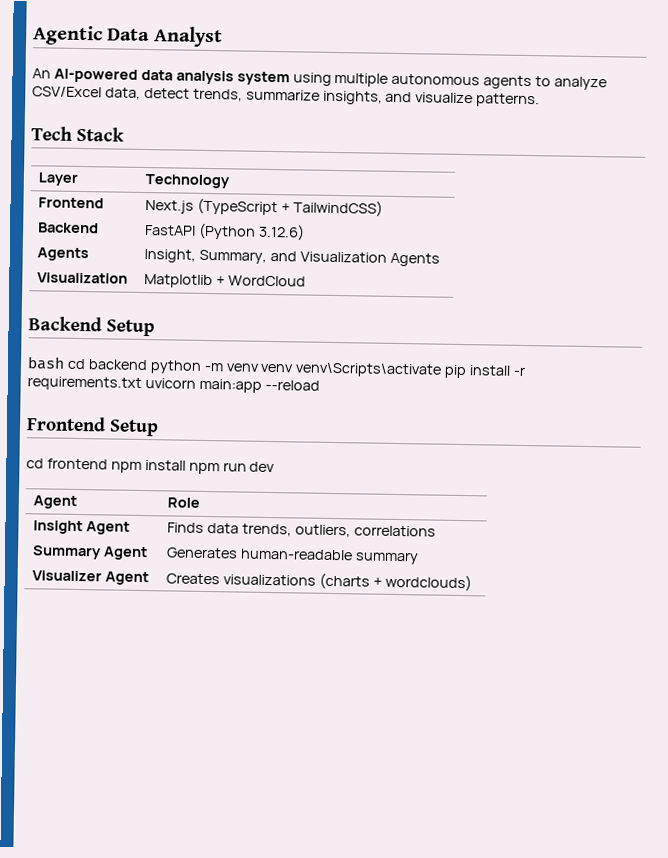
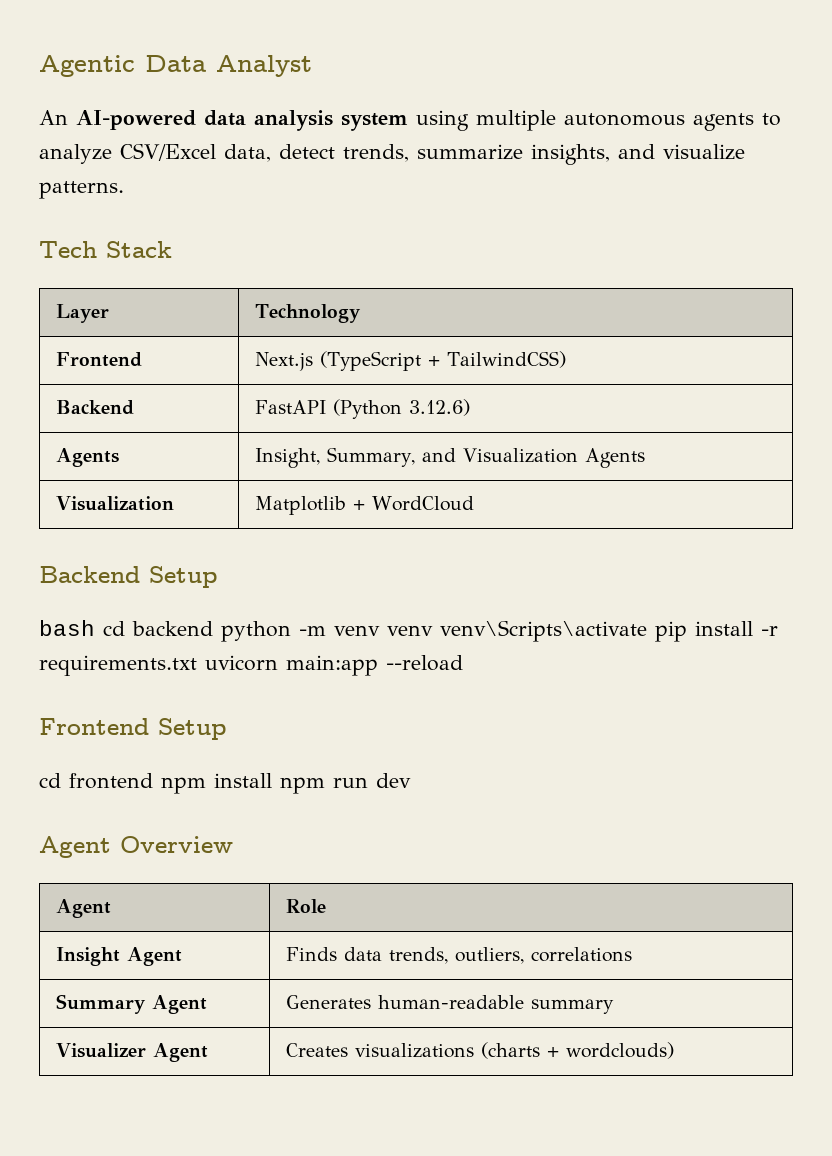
+ Agent Overview

